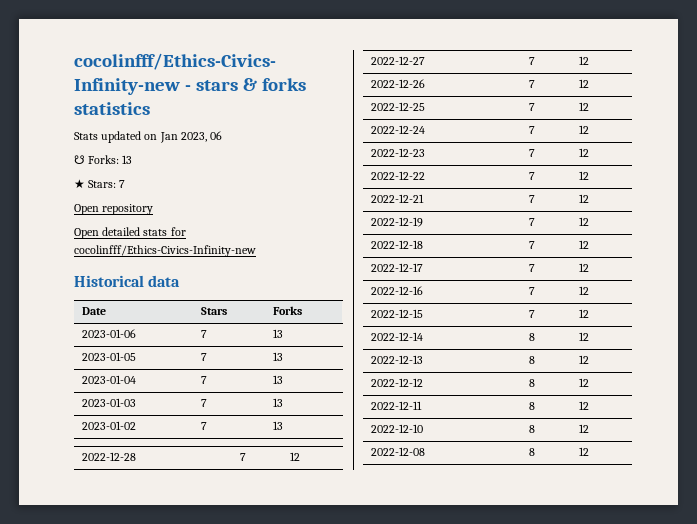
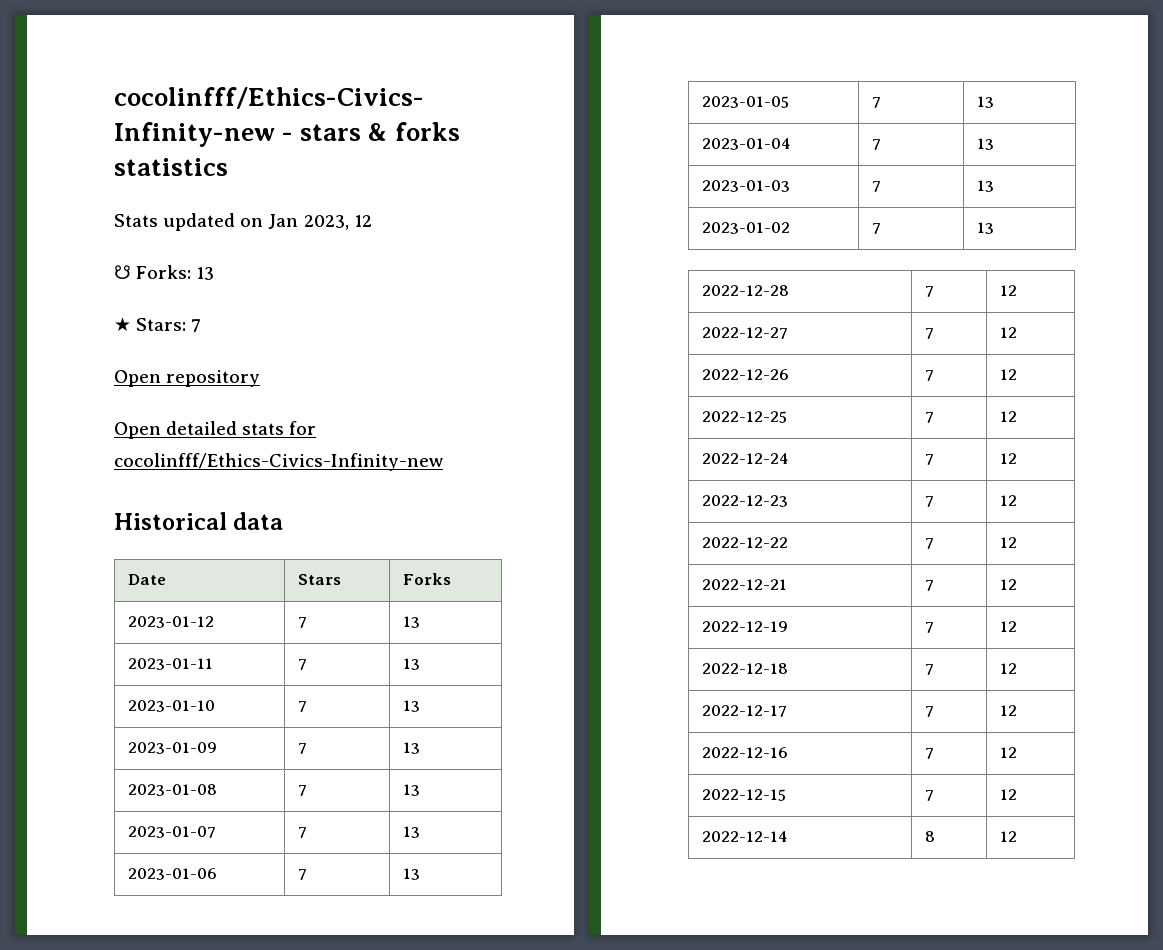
- Stats updated on Jan 2023, 06
+ Stats updated on Jan 2023, 12
+ 2023-01-12 | 7 | 13
+ 2023-01-11 | 7 | 13
+ 2023-01-10 | 7 | 13
+ 2023-01-09 | 7 | 13
+ 2023-01-08 | 7 | 13
+ 2023-01-07 | 7 | 13
- 2022-12-13 | 8 | 12
- 2022-12-12 | 8 | 12
- 2022-12-11 | 8 | 12
- 2022-12-10 | 8 | 12
- 2022-12-08 | 8 | 12

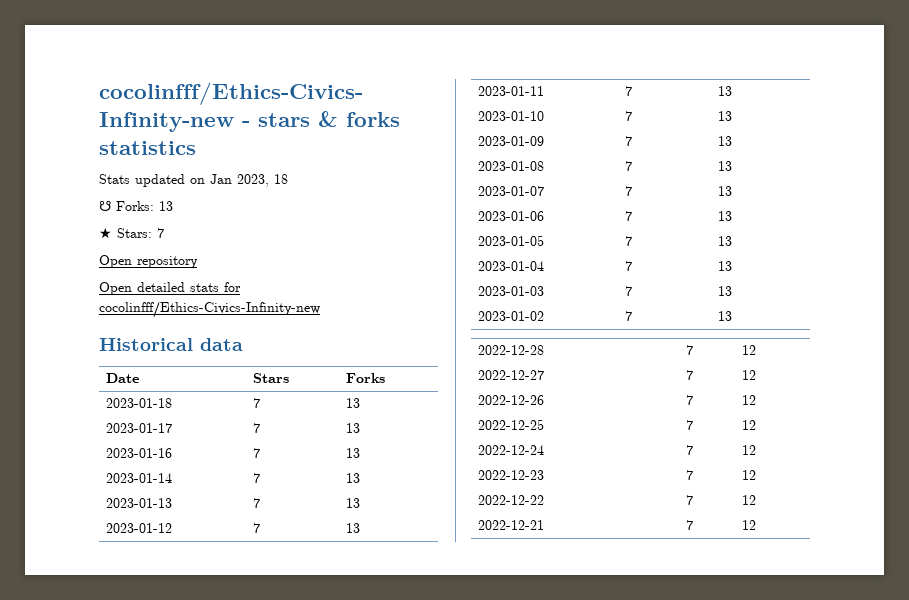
- Stats updated on Jan 2023, 12
+ Stats updated on Jan 2023, 18
+ 2023-01-18 | 7 | 13
+ 2023-01-17 | 7 | 13
+ 2023-01-16 | 7 | 13
+ 2023-01-14 | 7 | 13
+ 2023-01-13 | 7 | 13
- 2022-12-19 | 7 | 12
- 2022-12-18 | 7 | 12
- 2022-12-17 | 7 | 12
- 2022-12-16 | 7 | 12
- 2022-12-15 | 7 | 12
- 2022-12-14 | 8 | 12

